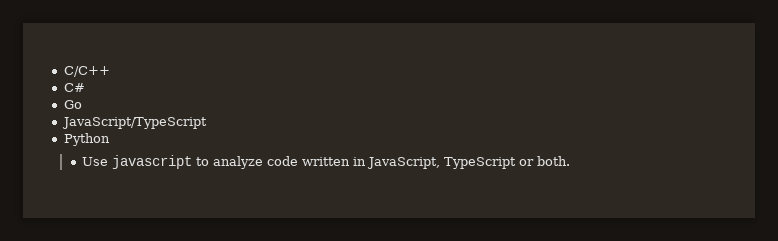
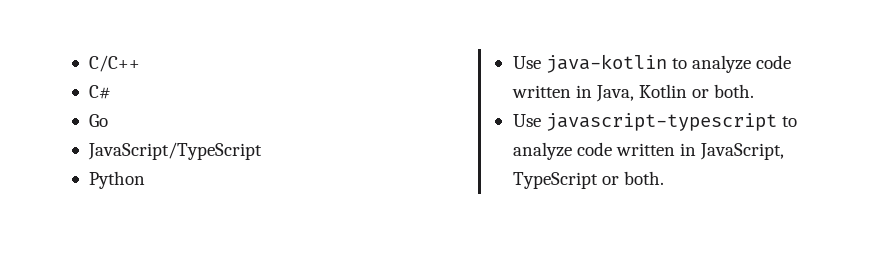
- Use javascript to analyze code written in JavaScript, TypeScript or both.
+ Use java-kotlin to analyze code written in Java, Kotlin or both.
+ Use javascript-typescript to analyze code written in JavaScript, TypeScript or both.

